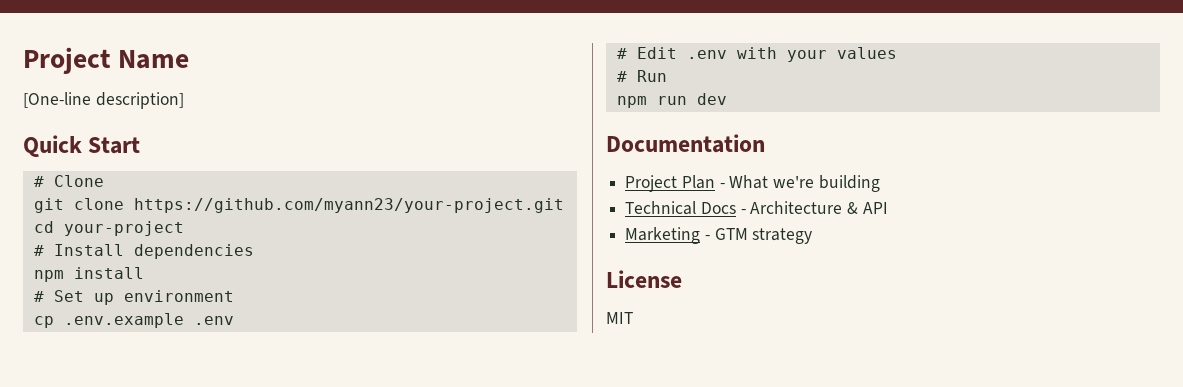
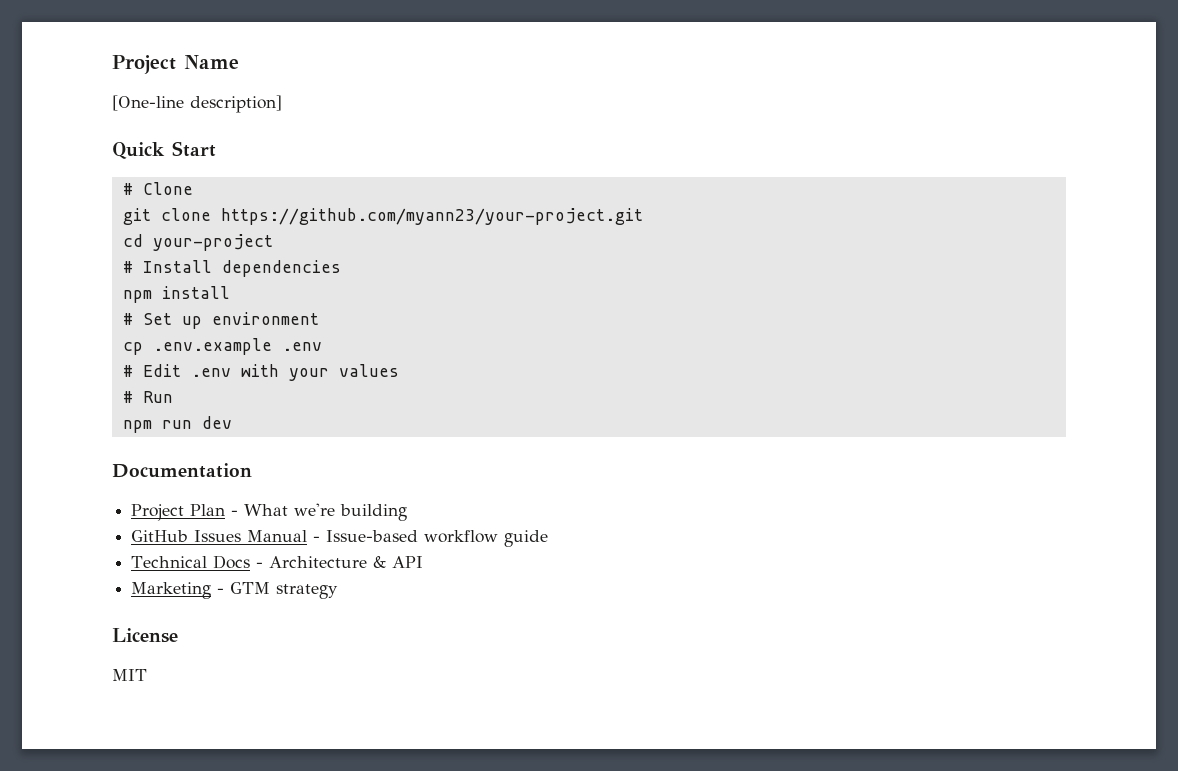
+ GitHub Issues Manual - Issue-based workflow guide

